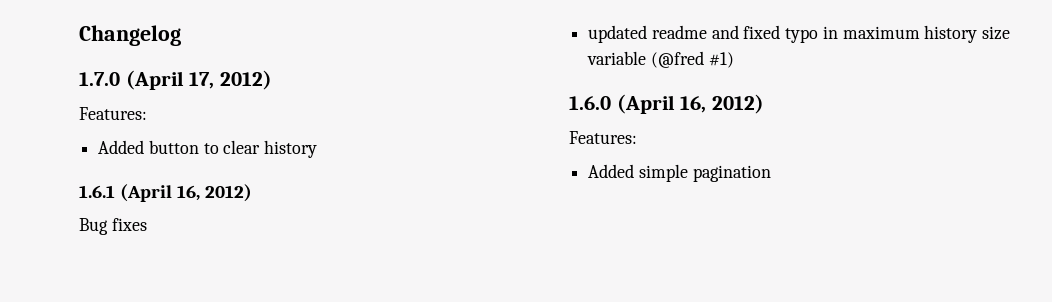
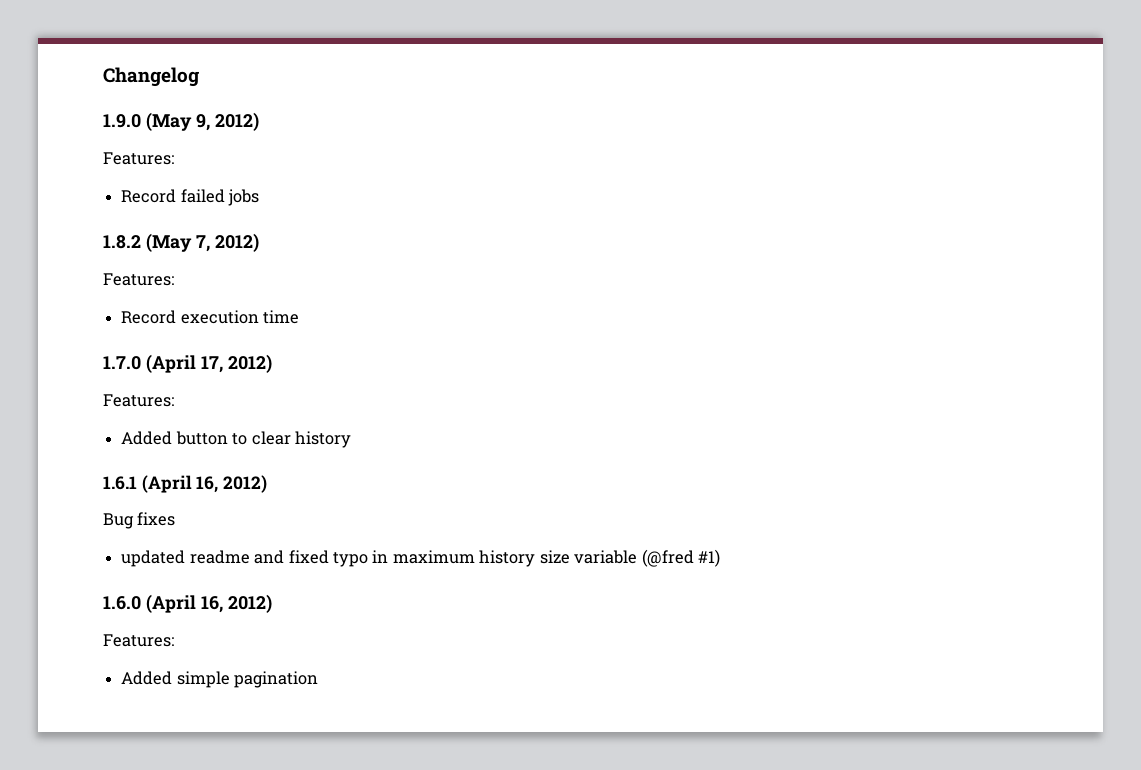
+ 1.9.0 (May 9, 2012)
+ Features:
+ Record failed jobs
+ 1.8.2 (May 7, 2012)
+ Features:
+ Record execution time

